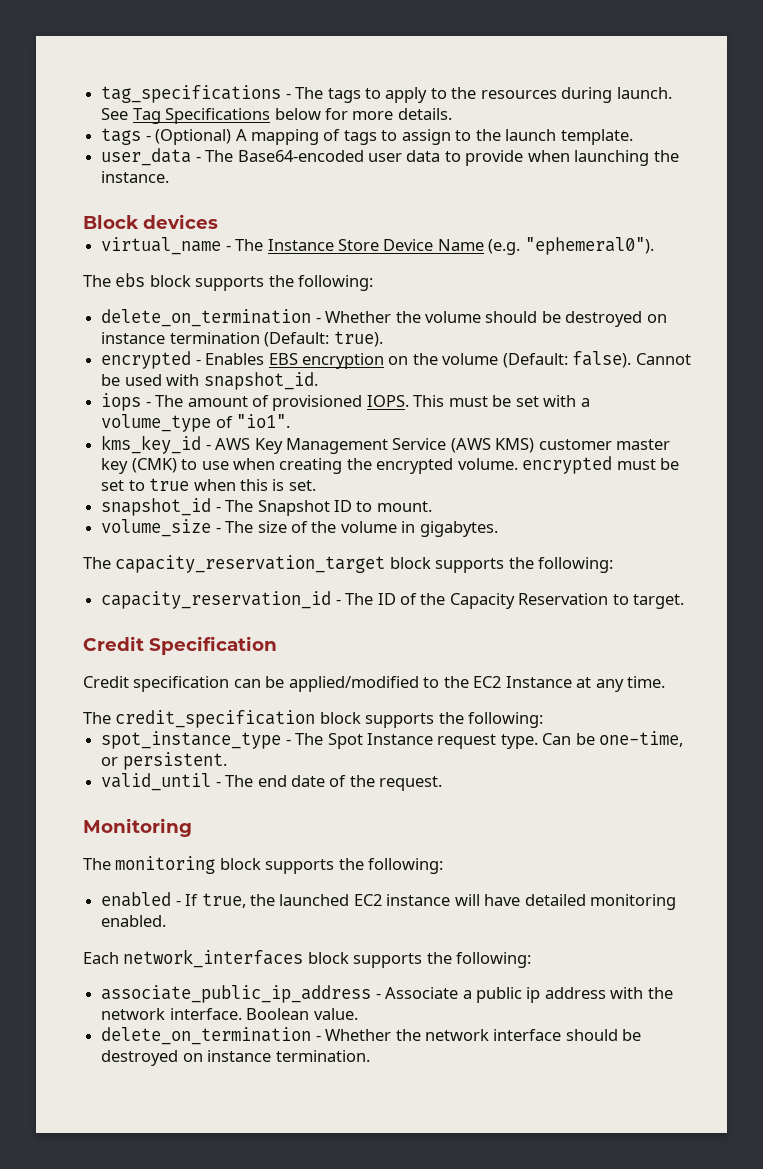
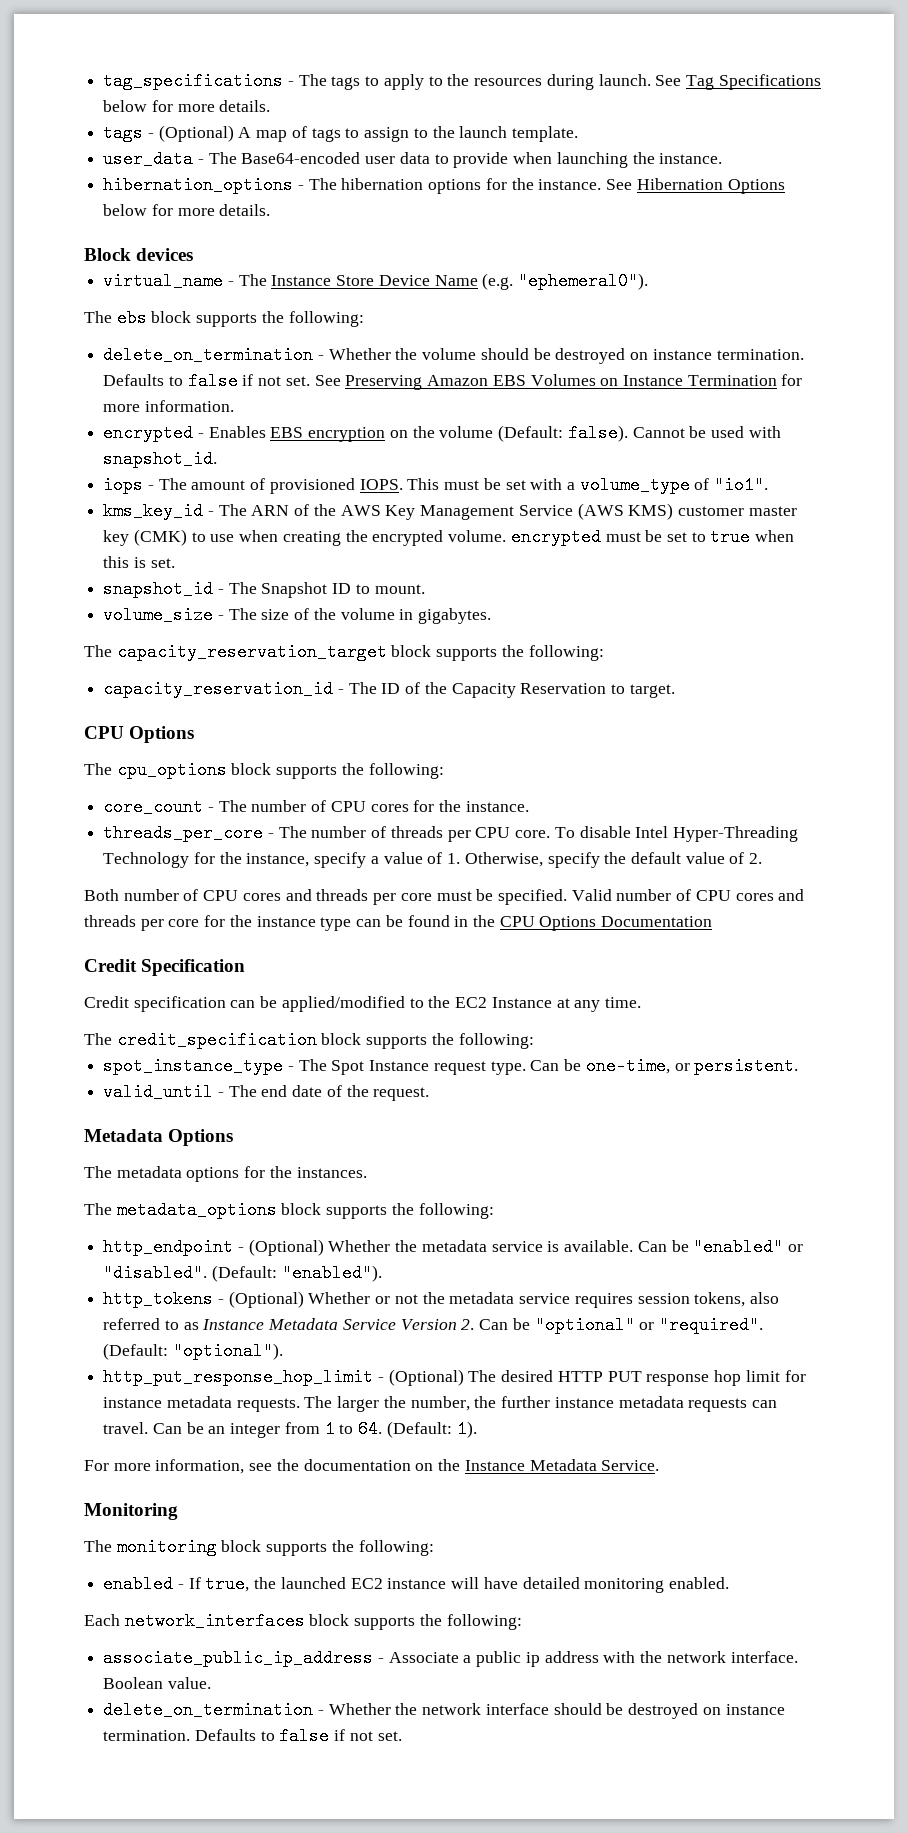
- tags - (Optional) A mapping of tags to assign to the launch template.
+ tags - (Optional) A map of tags to assign to the launch template.
+ hibernation_options - The hibernation options for the instance. See Hibernation Options below for more details.
- delete_on_termination - Whether the volume should be destroyed on instance termination (Default: true).
+ delete_on_termination - Whether the volume should be destroyed on instance termination. Defaults to false if not set. See Preserving Amazon EBS Volumes on Instance Termination for more information.
- kms_key_id - AWS Key Management Service (AWS KMS) customer master key (CMK) to use when creating the encrypted volume. encrypted must be set to true when this is set.
+ kms_key_id - The ARN of the AWS Key Management Service (AWS KMS) customer master key (CMK) to use when creating the encrypted volume. encrypted must be set to true when this is set.
  capacity_reservation_id - The ID of the Capacity Reservation to target.
+ CPU Options
+ The cpu_options block supports the following:
+ core_count - The number of CPU cores for the instance.
+ threads_per_core - The number of threads per CPU core. To disable Intel Hyper-Threading Technology for the instance, specify a value of 1. Otherwise, specify the default value of 2.
+ Both number of CPU cores and threads per core must be specified. Valid number of CPU cores and threads per core for the instance type can be found in the CPU Options Documentation
+ Metadata Options
+ The metadata options for the instances.
+ The metadata_options block supports the following:
+ http_endpoint - (Optional) Whether the metadata service is available. Can be "enabled" or "disabled". (Default: "enabled").
+ http_tokens - (Optional) Whether or not the metadata service requires session tokens, also referred to as Instance Metadata Service Version 2. Can be "optional" or "required". (Default: "optional").
+ http_put_response_hop_limit - (Optional) The desired HTTP PUT response hop limit for instance metadata requests. The larger the number, the further instance metadata requests can travel. Can be an integer from 1 to 64. (Default: 1).
+ For more information, see the documentation on the Instance Metadata Service.
- delete_on_termination - Whether the network interface should be destroyed on instance termination.
+ delete_on_termination - Whether the network interface should be destroyed on instance termination. Defaults to false if not set.

